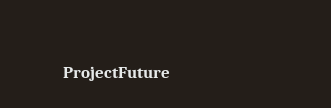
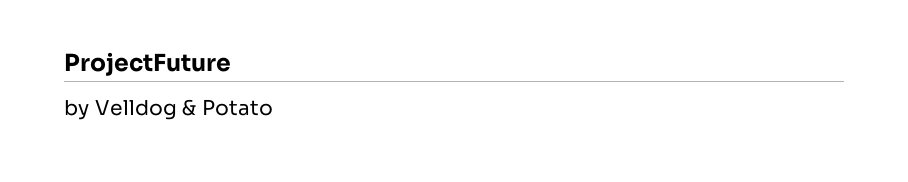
+ by Velldog & Potato

